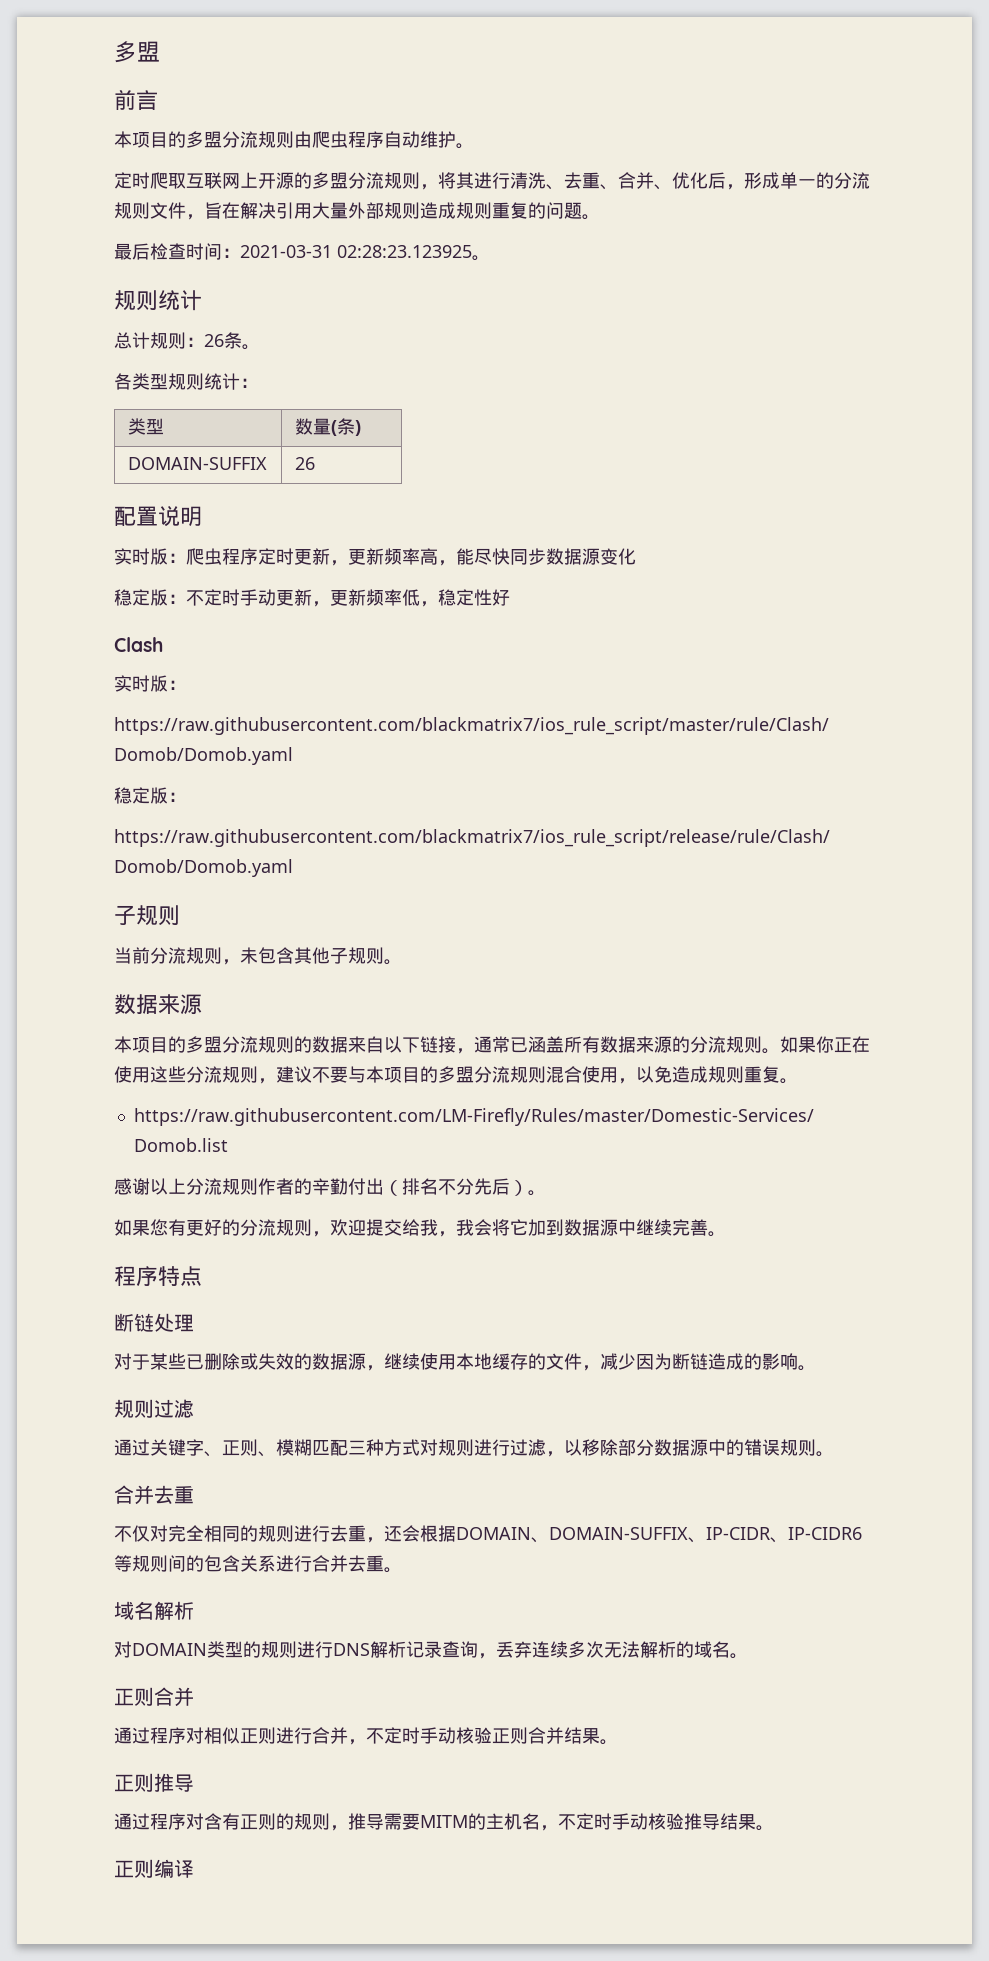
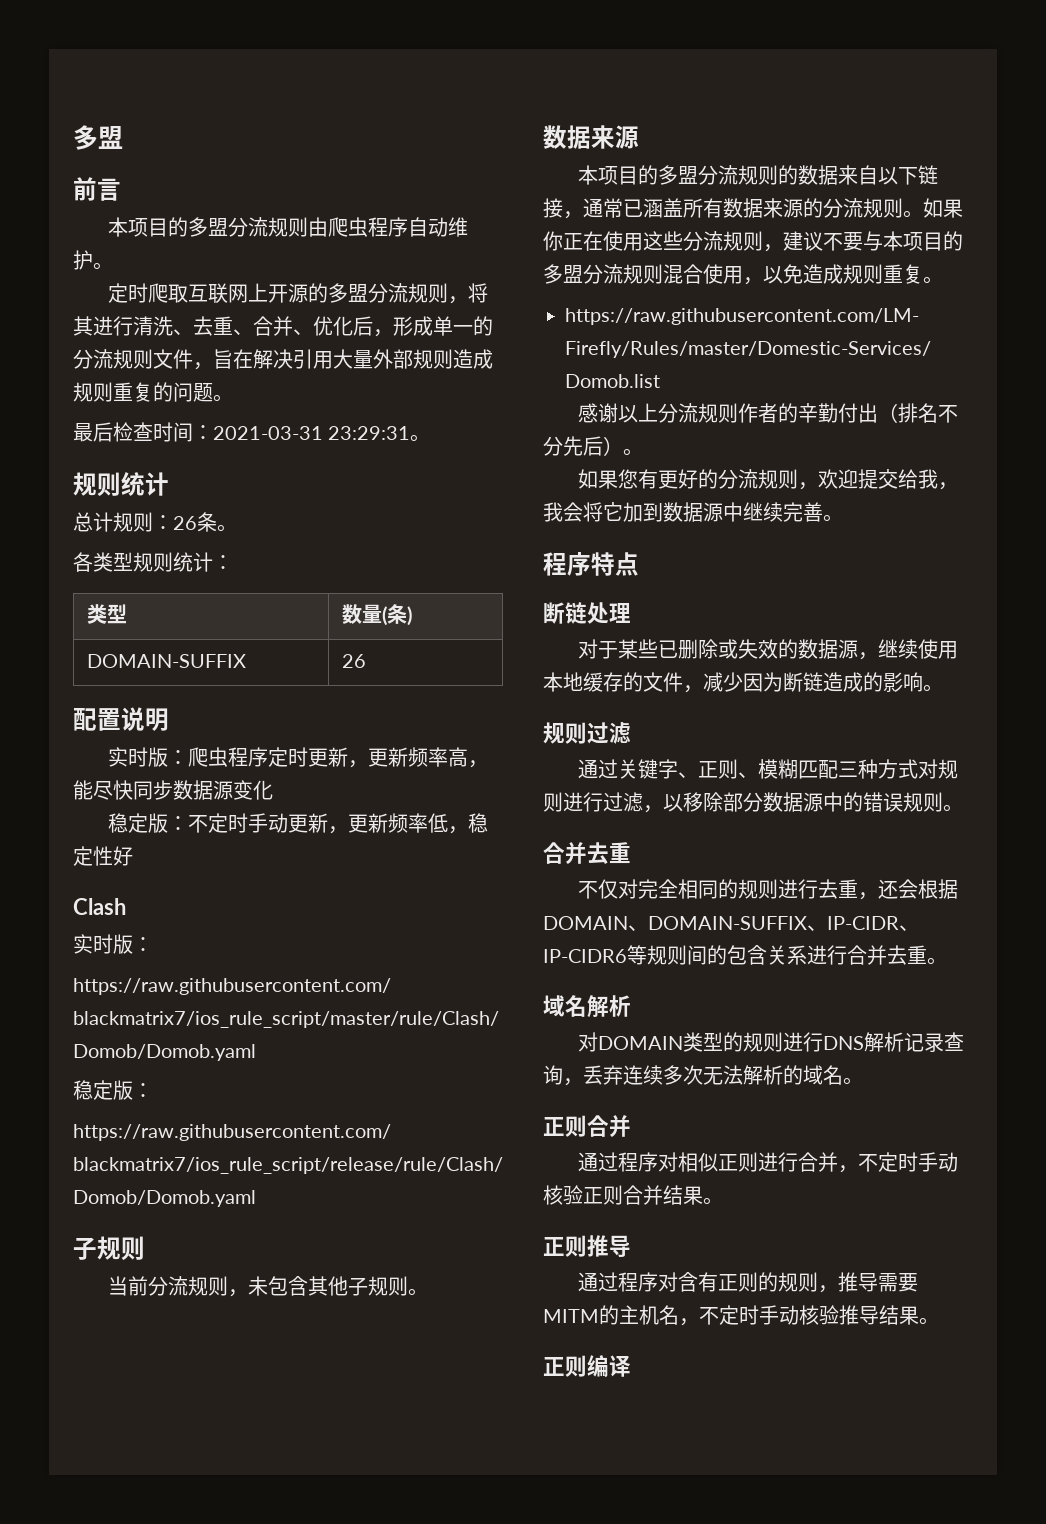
- 最后检查时间：2021-03-31 02:28:23.123925。
+ 最后检查时间：2021-03-31 23:29:31。

